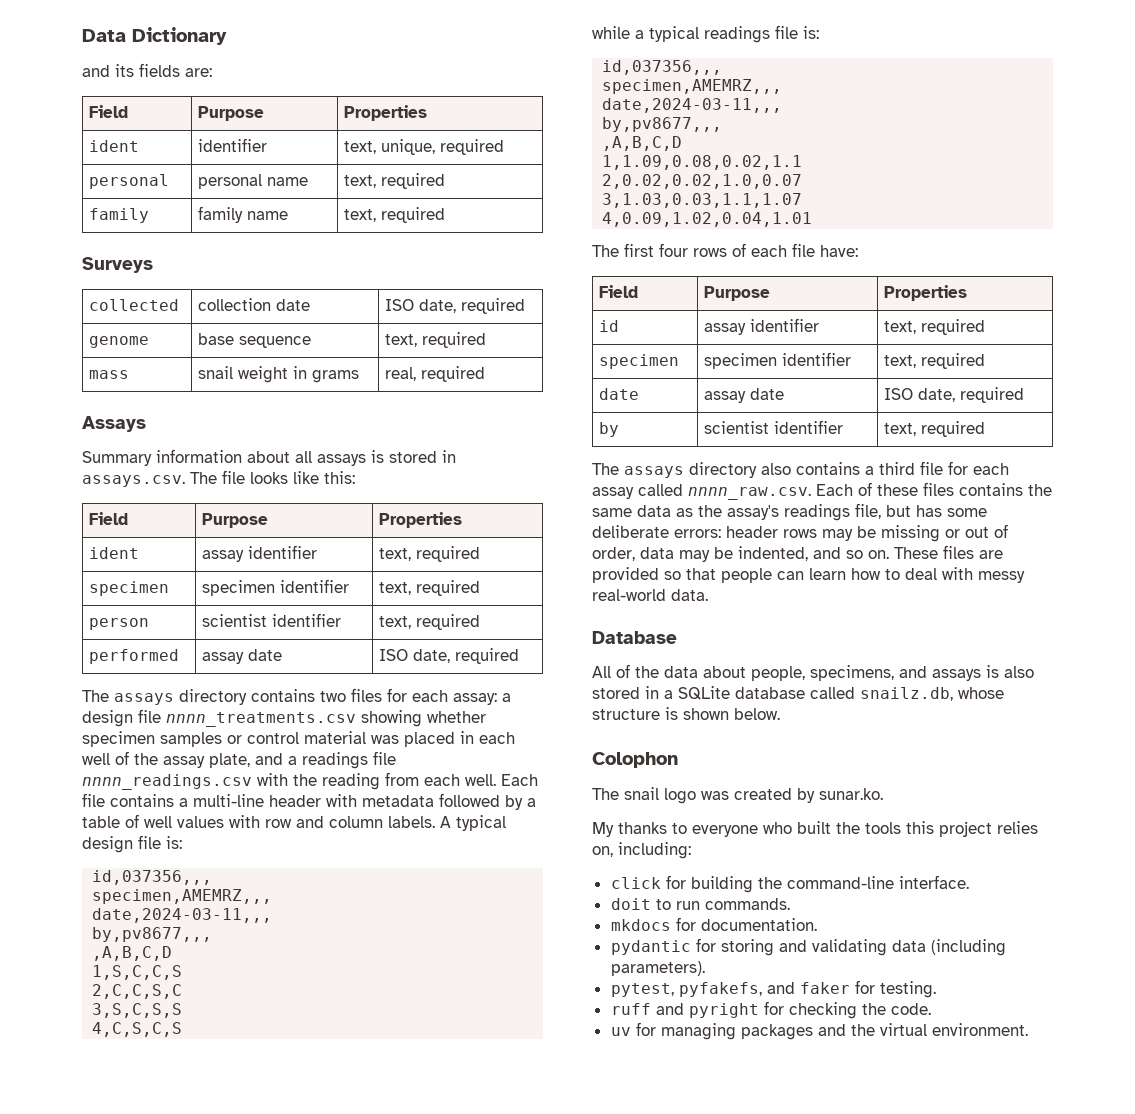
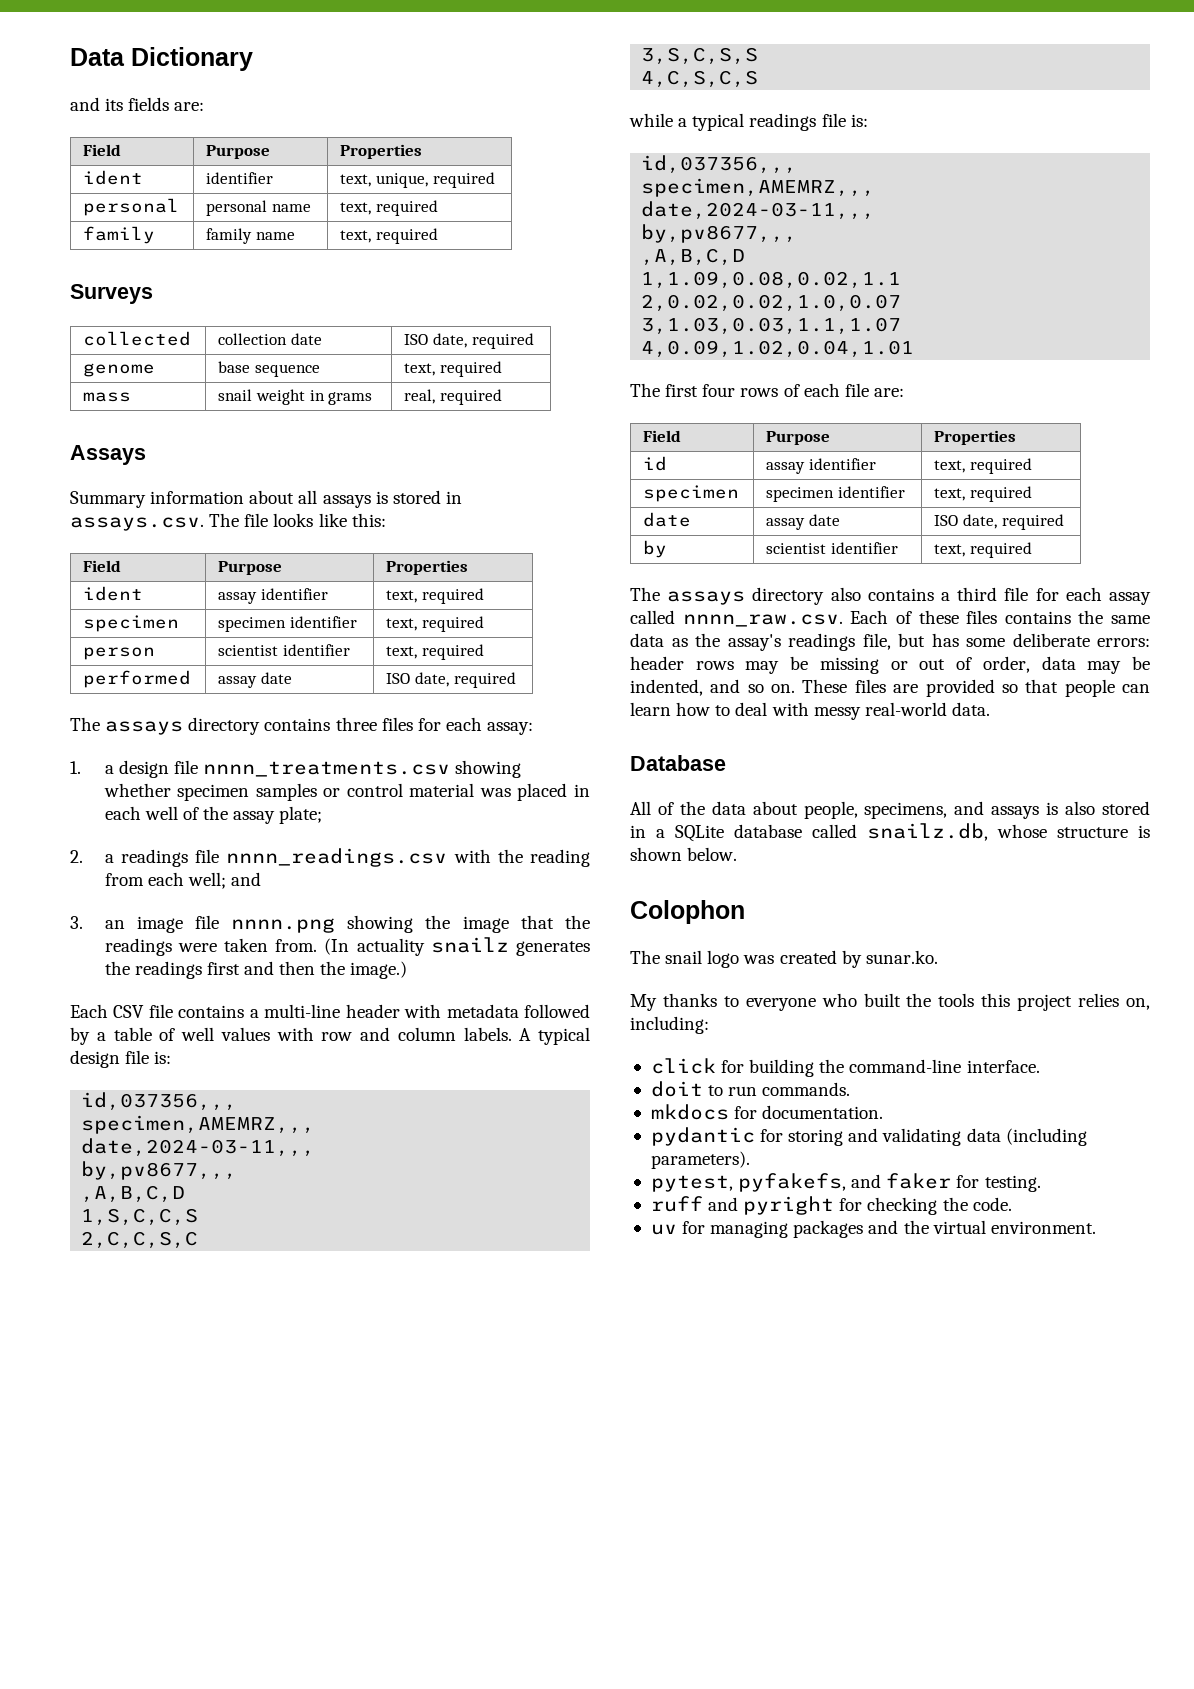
- The assays directory contains two files for each assay: a design file nnnn_treatments.csv showing whether specimen samples or control material was placed in each well of the assay plate, and a readings file nnnn_readings.csv with the reading from each well. Each file contains a multi-line header with metadata followed by a table of well values with row and column labels.
+ The assays directory contains three files for each assay:
+ 1. a design file nnnn_treatments.csv showing whether specimen samples or control material was placed in each well of the assay plate;
+ 2. a readings file nnnn_readings.csv with the reading from each well; and
+ 3. an image file nnnn.png showing the image that the readings were taken from. (In actuality snailz generates the readings first and then the image.)
+ Each CSV file contains a multi-line header with metadata followed by a table of well values with row and column labels.
- The first four rows of each file have:
+ The first four rows of each file are:

